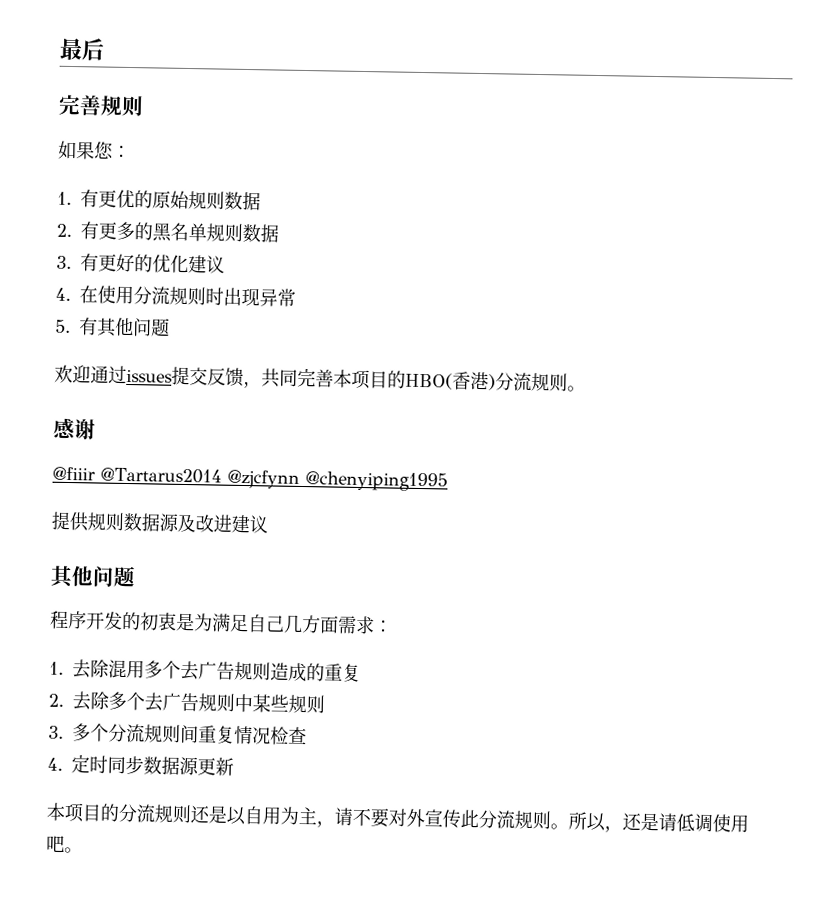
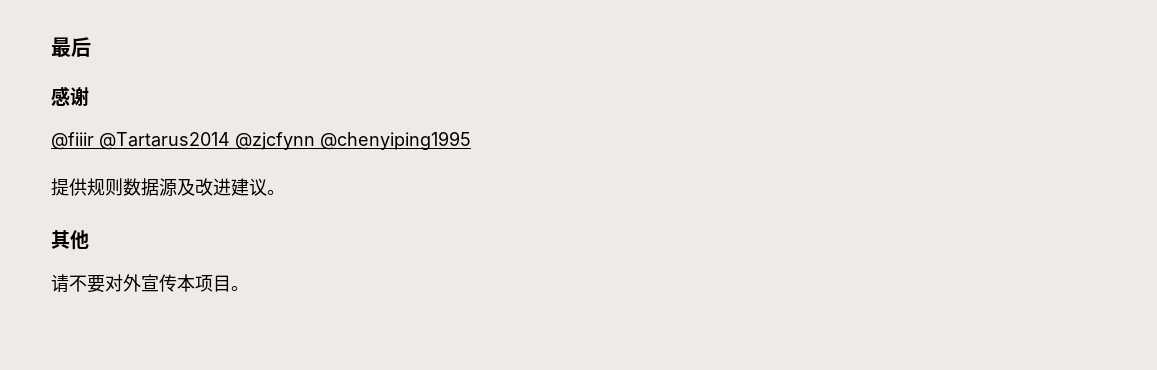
- 完善规则
- 如果您：
- 1.有更优的原始规则数据
- 2.有更多的黑名单规则数据
- 3.有更好的优化建议
- 4.在使用分流规则时出现异常
- 5.有其他问题
- 欢迎通过issues提交反馈，共同完善本项目的HBO(香港)分流规则。
- 提供规则数据源及改进建议
- 其他问题
- 程序开发的初衷是为满足自己几方面需求：
- 1.去除混用多个去广告规则造成的重复
- 2.去除多个去广告规则中某些规则
- 3.多个分流规则间重复情况检查
- 4.定时同步数据源更新
- 本项目的分流规则还是以自用为主，请不要对外宣传此分流规则。所以，还是请低调使用吧。
+ 提供规则数据源及改进建议。
+ 其他
+ 请不要对外宣传本项目。

